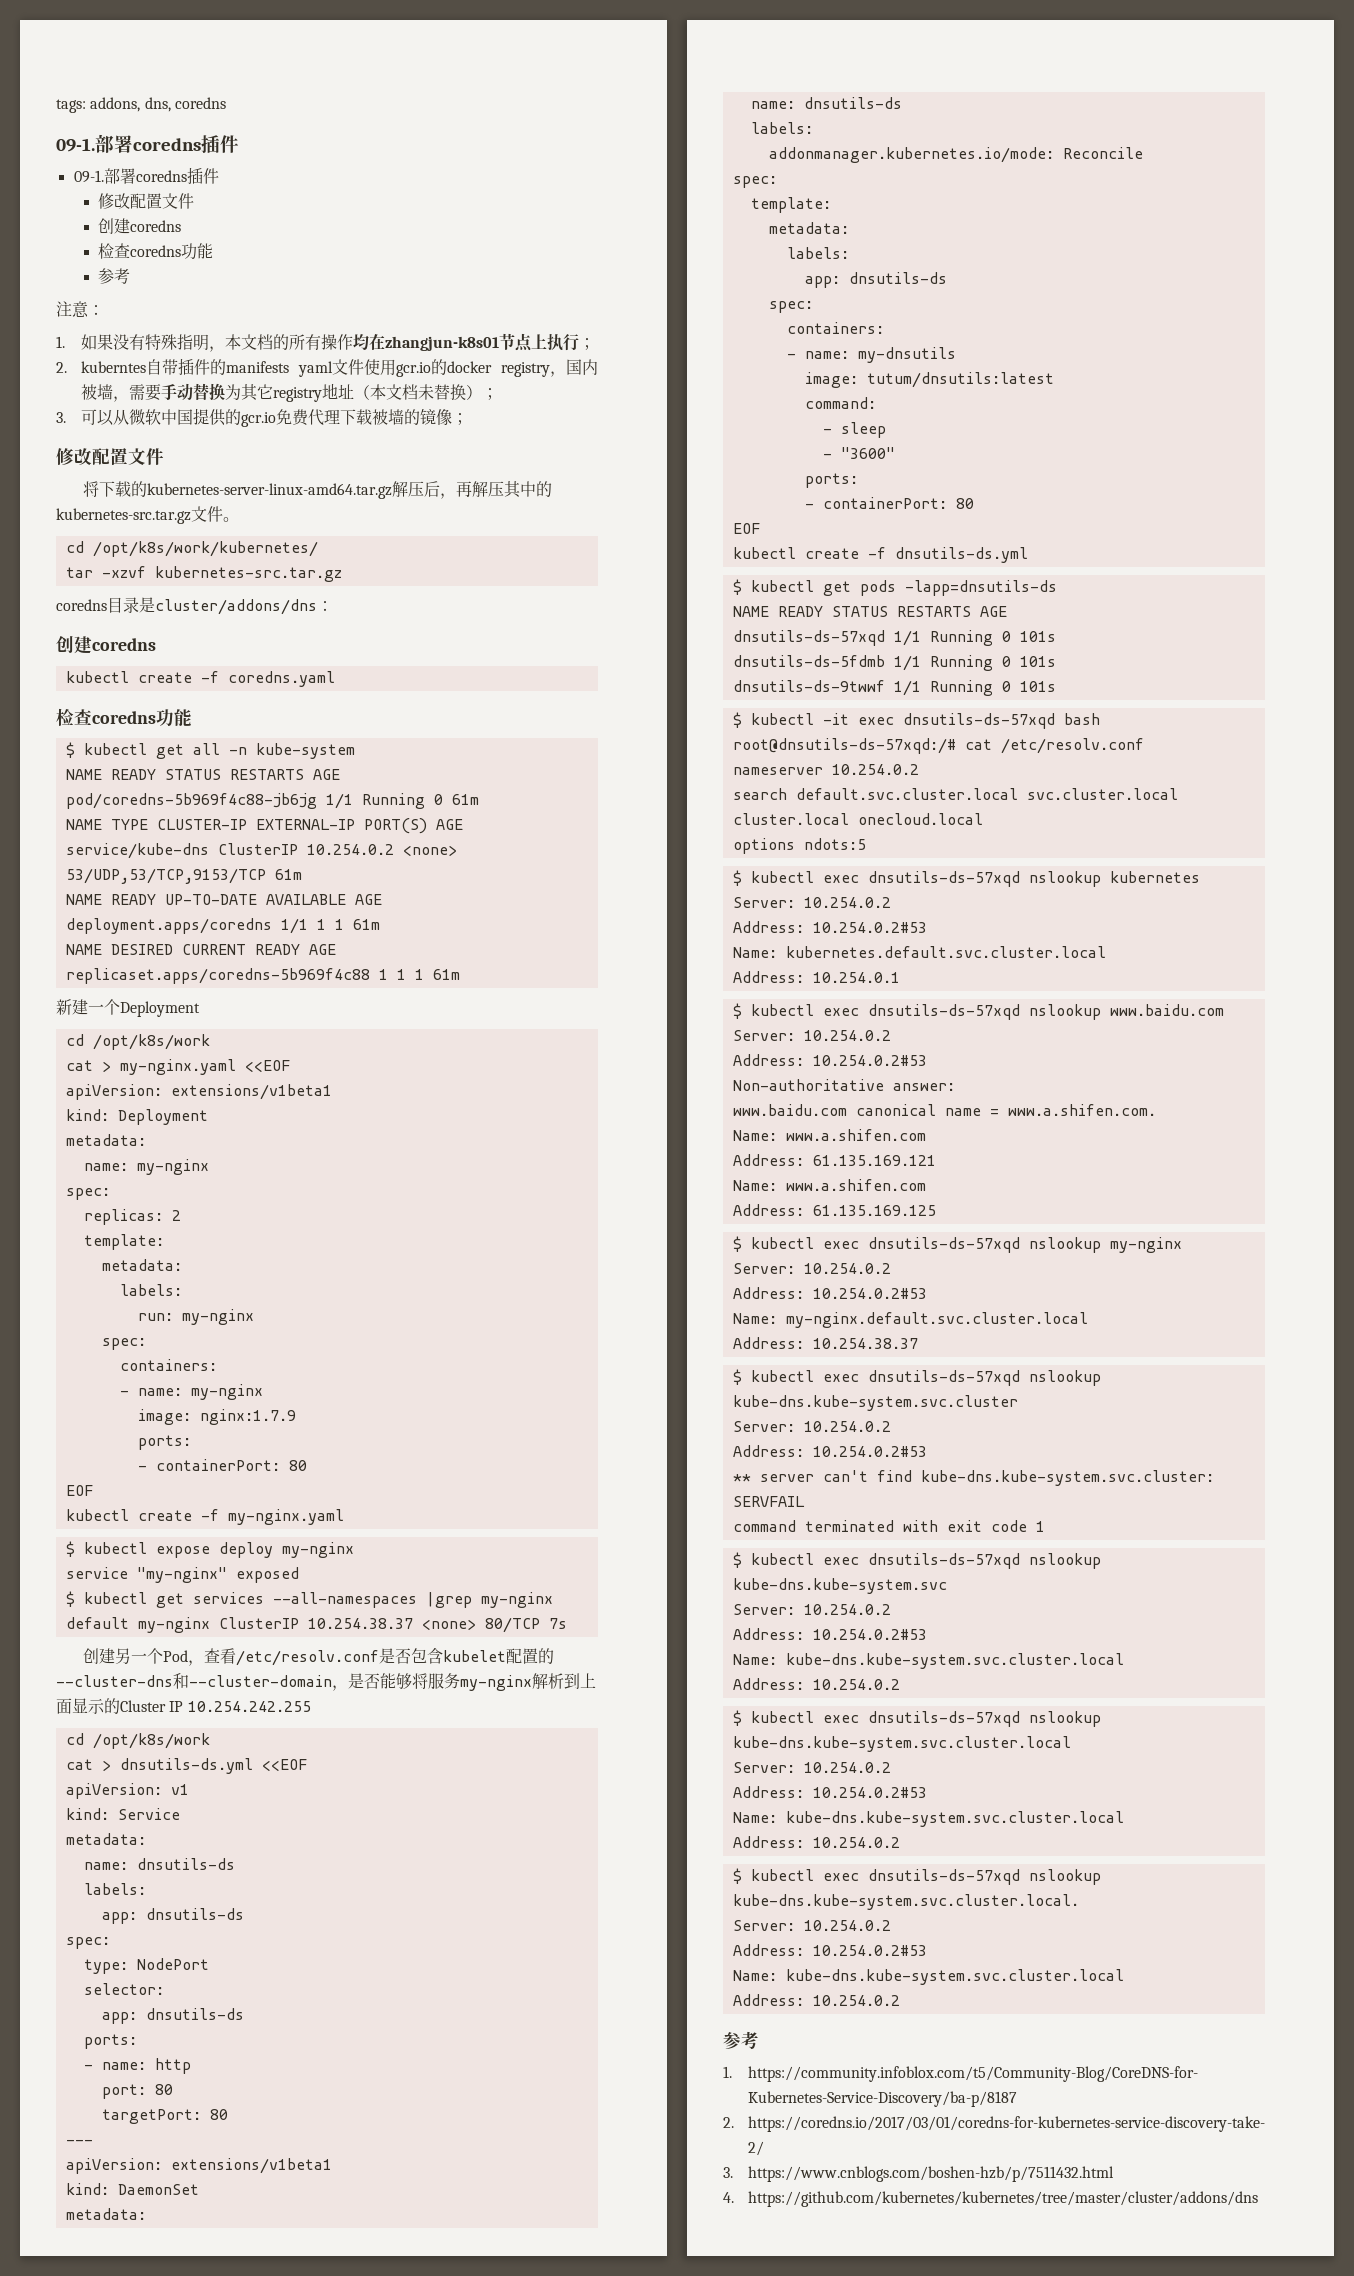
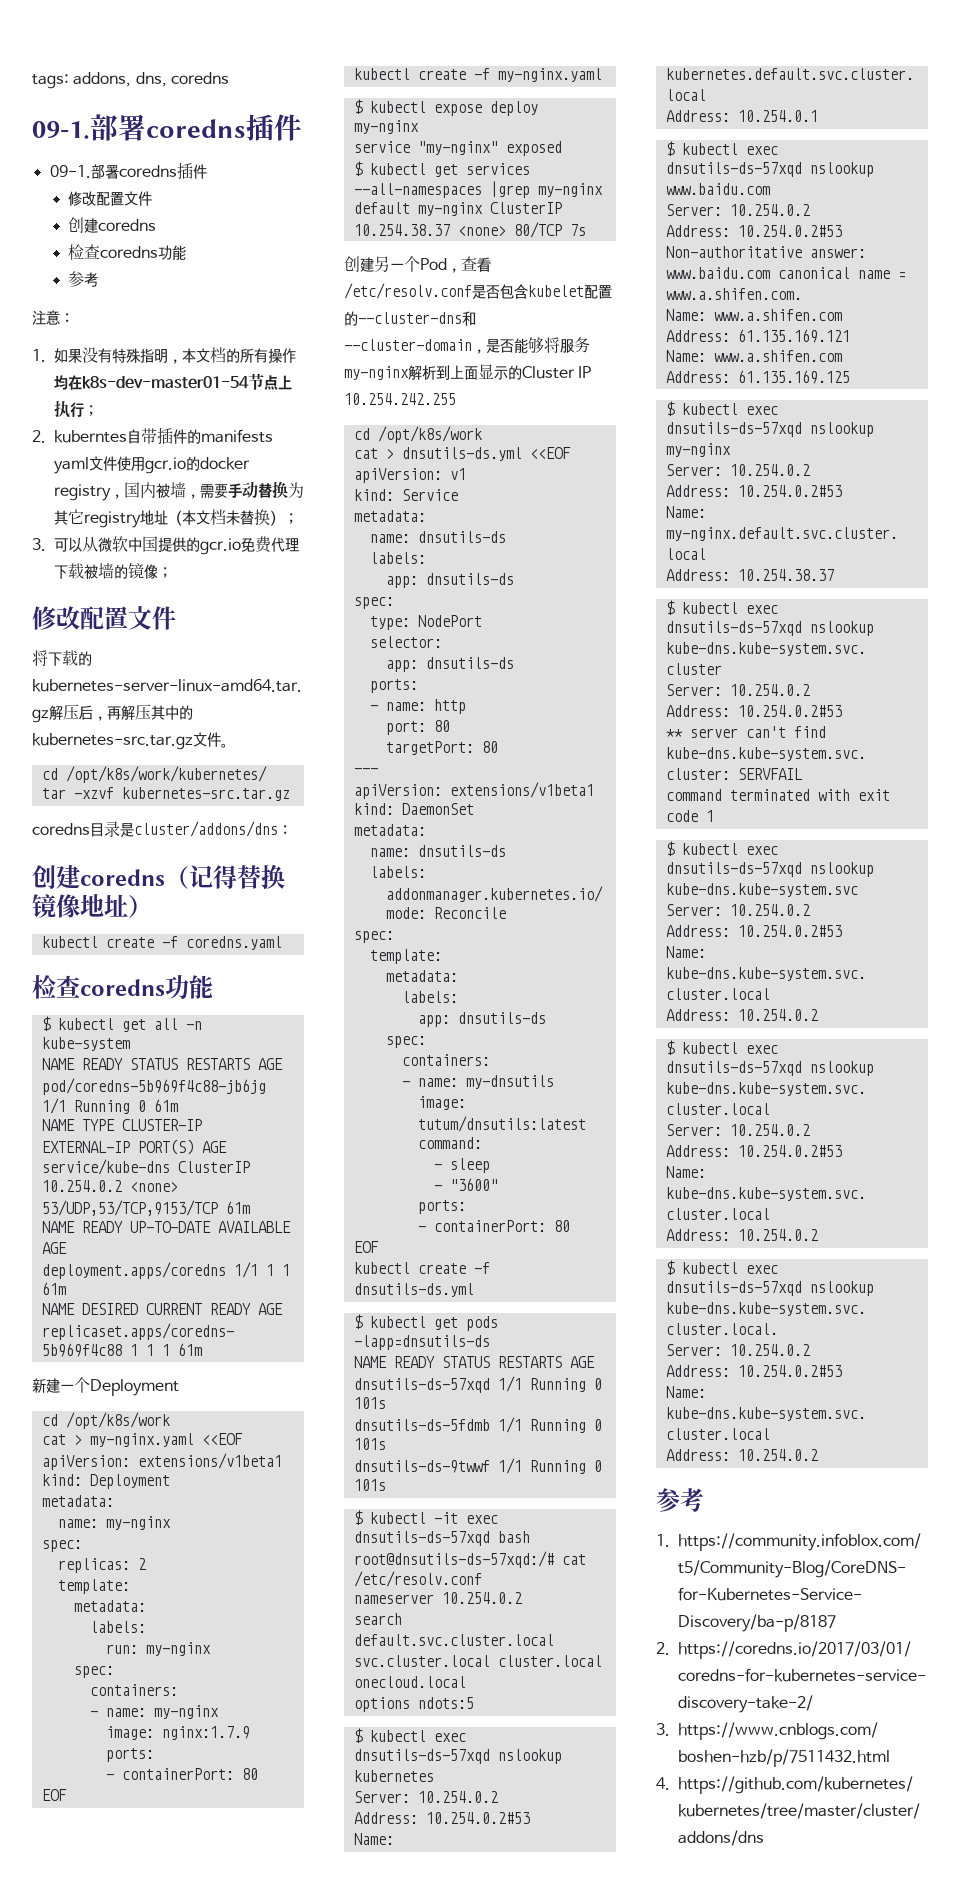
- 1.如果没有特殊指明，本文档的所有操作均在zhangjun-k8s01节点上执行；
+ 1.如果没有特殊指明，本文档的所有操作均在k8s-dev-master01-54节点上执行；
  coredns目录是cluster/addons/dns：
- 创建coredns
+ 创建coredns（记得替换镜像地址）

